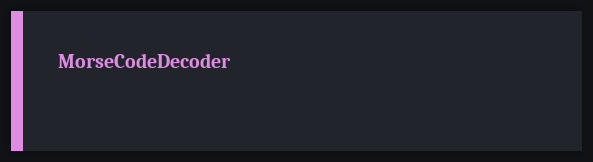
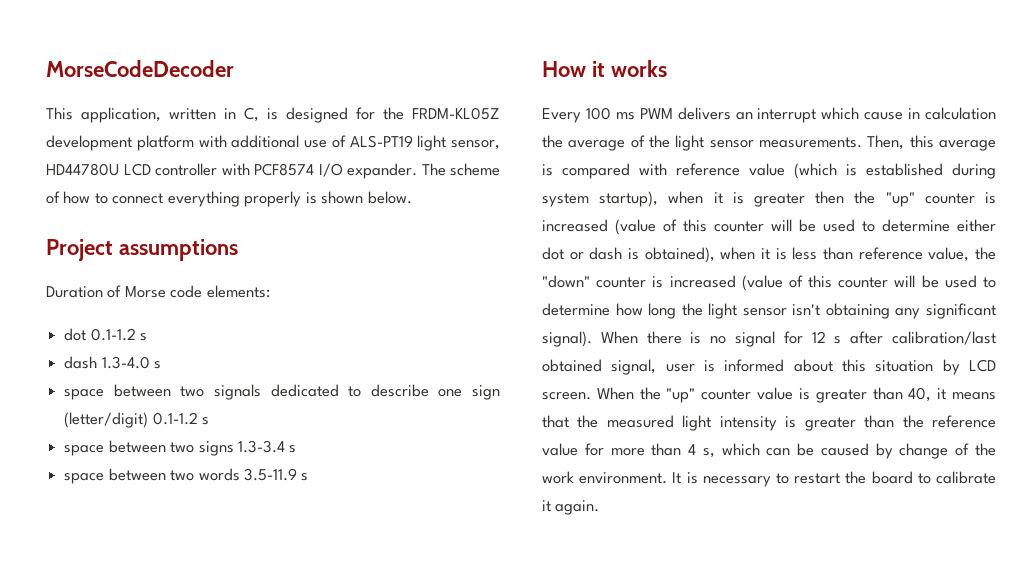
+ This application, written in C, is designed for the FRDM-KL05Z development platform with additional use of ALS-PT19 light sensor, HD44780U LCD controller with PCF8574 I/O expander. The scheme of how to connect everything properly is shown below.
+ Project assumptions
+ Duration of Morse code elements:
+ dot 0.1-1.2 s
+ dash 1.3-4.0 s
+ space between two signals dedicated to describe one sign (letter/digit) 0.1-1.2 s
+ space between two signs 1.3-3.4 s
+ space between two words 3.5-11.9 s
+ How it works
+ Every 100 ms PWM delivers an interrupt which cause in calculation the average of the light sensor measurements. Then, this average is compared with reference value (which is established during system startup), when it is greater then the "up" counter is increased (value of this counter will be used to determine either dot or dash is obtained), when it is less than reference value, the "down" counter is increased (value of this counter will be used to determine how long the light sensor isn't obtaining any significant signal). When there is no signal for 12 s after calibration/last obtained signal, user is informed about this situation by LCD screen. When the "up" counter value is greater than 40, it means that the measured light intensity is greater than the reference value for more than 4 s, which can be caused by change of the work environment. It is necessary to restart the board to calibrate it again.

